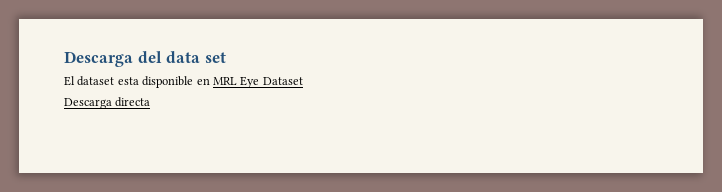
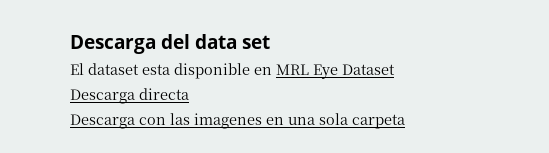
+ Descarga con las imagenes en una sola carpeta

